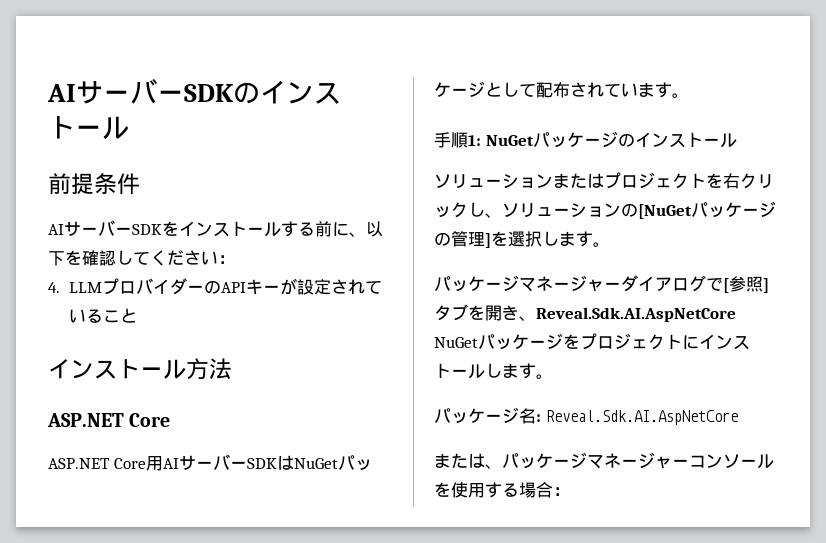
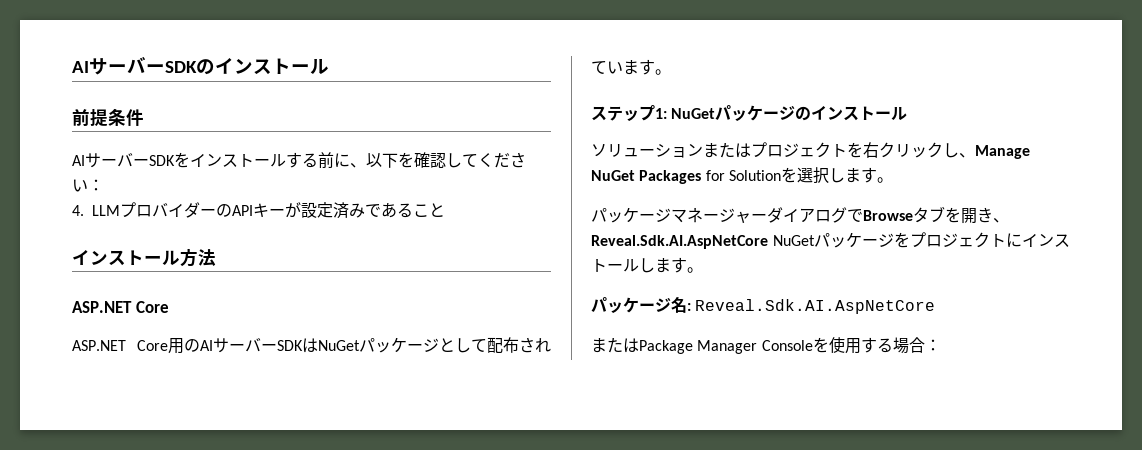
- 4. LLMプロバイダーのAPIキーが設定されていること
+ 4. LLMプロバイダーのAPIキーが設定済みであること
- ASP.NET Core用AIサーバーSDKはNuGetパッケージとして配布されています。
+ ASP.NET Core用のAIサーバーSDKはNuGetパッケージとして配布されています。
- 手順1: NuGetパッケージのインストール
+ ステップ1: NuGetパッケージのインストール
- ソリューションまたはプロジェクトを右クリックし、ソリューションの[NuGetパッケージの管理]を選択します。
+ ソリューションまたはプロジェクトを右クリックし、Manage NuGet Packages for Solutionを選択します。
- パッケージマネージャーダイアログで[参照]タブを開き、Reveal.Sdk.AI.AspNetCore NuGetパッケージをプロジェクトにインストールします。
+ パッケージマネージャーダイアログでBrowseタブを開き、Reveal.Sdk.AI.AspNetCore NuGetパッケージをプロジェクトにインストールします。
- または、パッケージマネージャーコンソールを使用する場合：
+ またはPackage Manager Consoleを使用する場合：

